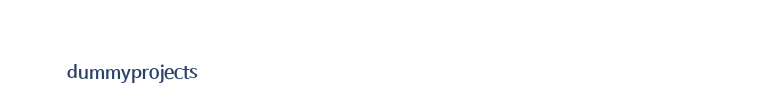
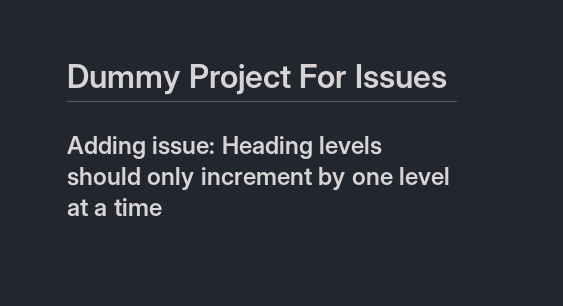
- dummyprojects
+ Dummy Project For Issues
+ Adding issue: Heading levels should only increment by one level at a time

